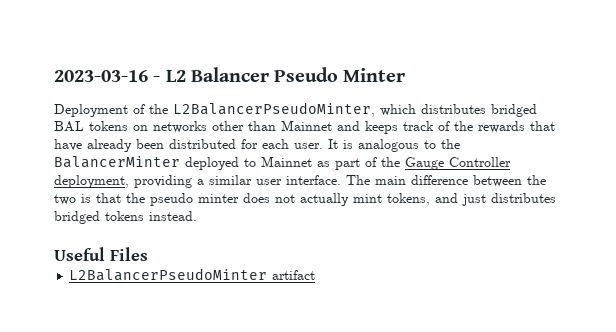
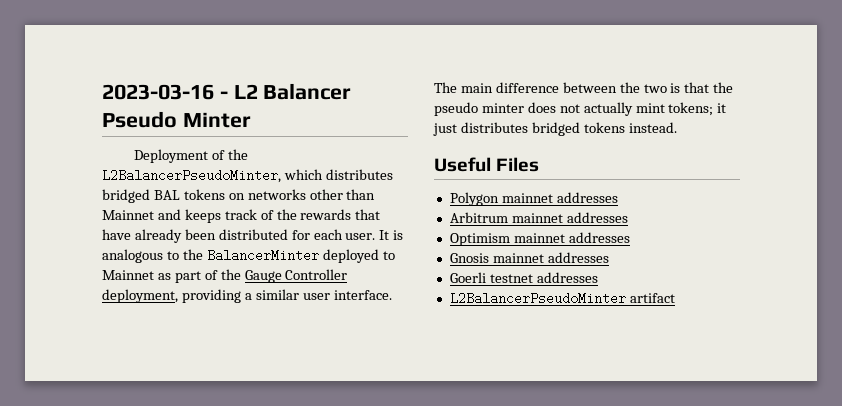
- The main difference between the two is that the pseudo minter does not actually mint tokens, and just distributes bridged tokens instead.
+ The main difference between the two is that the pseudo minter does not actually mint tokens; it just distributes bridged tokens instead.
+ Polygon mainnet addresses
+ Arbitrum mainnet addresses
+ Optimism mainnet addresses
+ Gnosis mainnet addresses
+ Goerli testnet addresses

